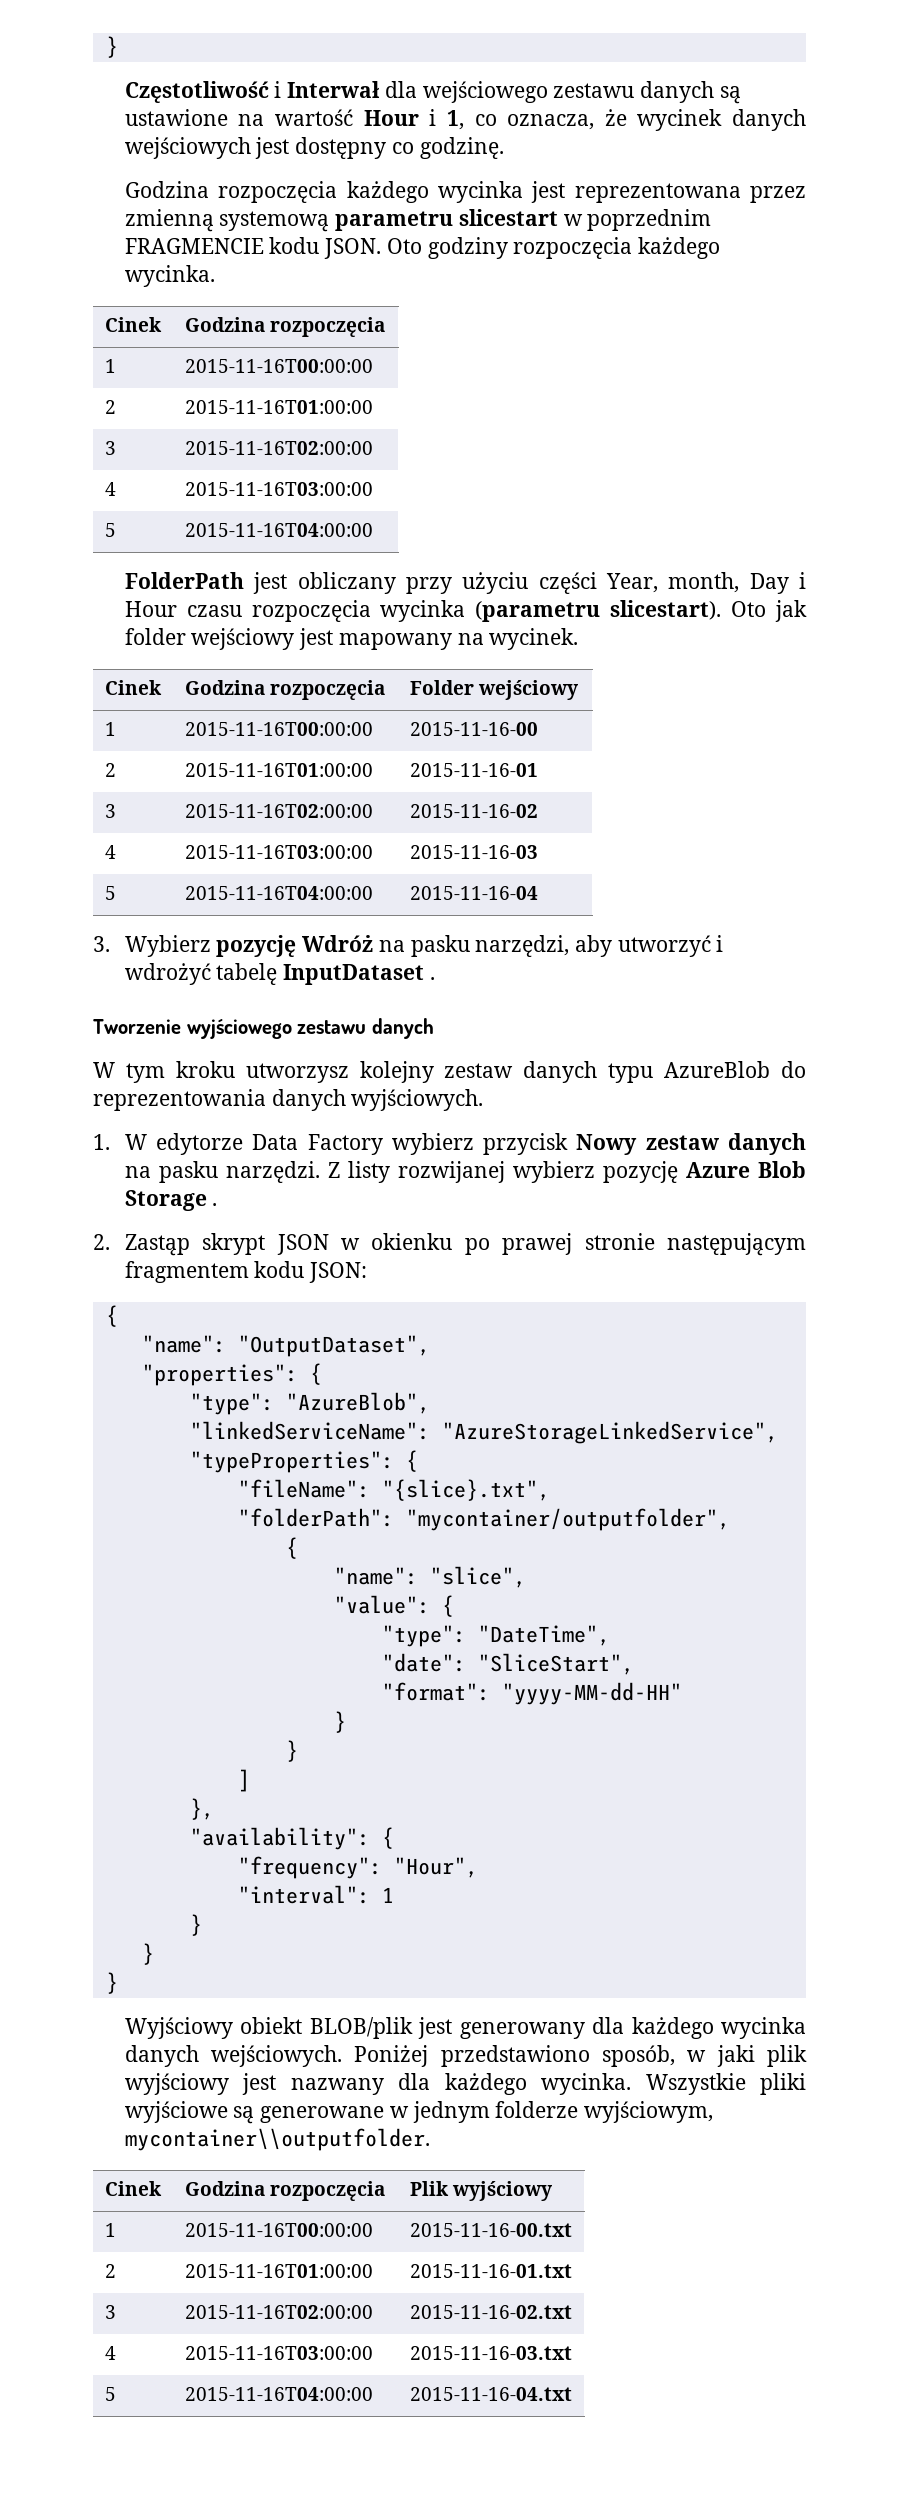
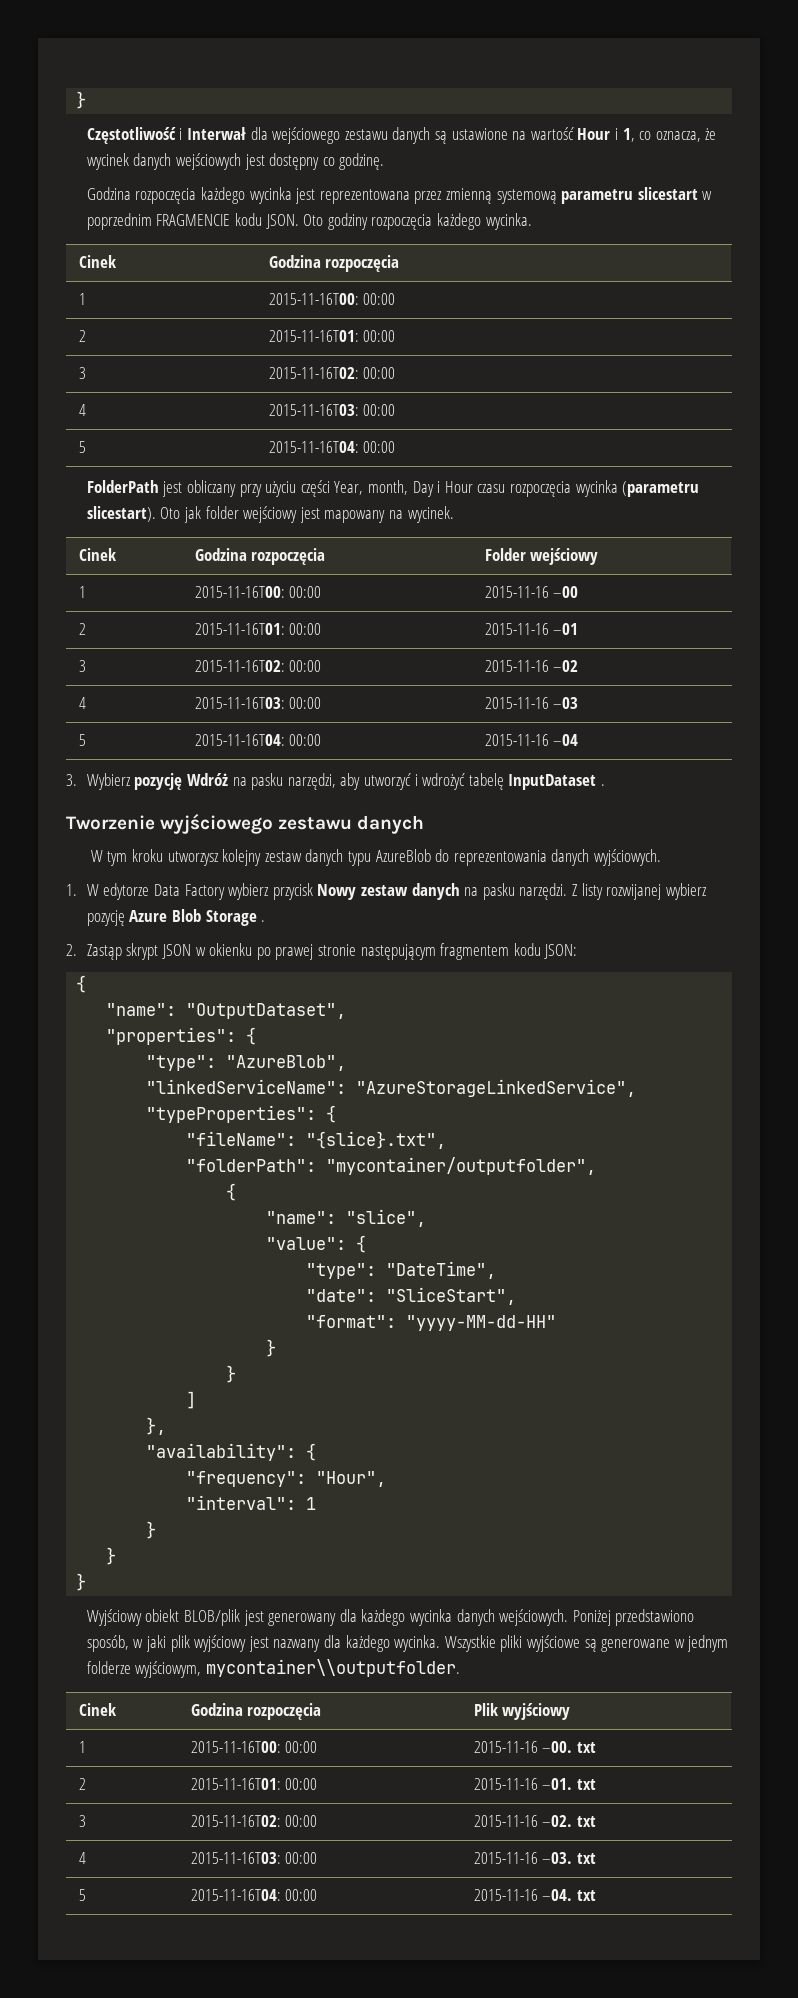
  Oto godziny rozpoczęcia każdego wycinka.
  Cinek | Godzina rozpoczęcia
- 1 | 2015-11-16T00:00:00
- 2 | 2015-11-16T01:00:00
- 3 | 2015-11-16T02:00:00
- 4 | 2015-11-16T03:00:00
- 5 | 2015-11-16T04:00:00
+ 1 | 2015-11-16T00: 00:00
+ 2 | 2015-11-16T01: 00:00
+ 3 | 2015-11-16T02: 00:00
+ 4 | 2015-11-16T03: 00:00
+ 5 | 2015-11-16T04: 00:00
- 1 | 2015-11-16T00:00:00 | 2015-11-16-00
- 2 | 2015-11-16T01:00:00 | 2015-11-16-01
- 3 | 2015-11-16T02:00:00 | 2015-11-16-02
- 4 | 2015-11-16T03:00:00 | 2015-11-16-03
- 5 | 2015-11-16T04:00:00 | 2015-11-16-04
+ 1 | 2015-11-16T00: 00:00 | 2015-11-16 –00
+ 2 | 2015-11-16T01: 00:00 | 2015-11-16 –01
+ 3 | 2015-11-16T02: 00:00 | 2015-11-16 –02
+ 4 | 2015-11-16T03: 00:00 | 2015-11-16 –03
+ 5 | 2015-11-16T04: 00:00 | 2015-11-16 –04
- 1 | 2015-11-16T00:00:00 | 2015-11-16-00.txt
- 2 | 2015-11-16T01:00:00 | 2015-11-16-01.txt
- 3 | 2015-11-16T02:00:00 | 2015-11-16-02.txt
- 4 | 2015-11-16T03:00:00 | 2015-11-16-03.txt
- 5 | 2015-11-16T04:00:00 | 2015-11-16-04.txt
+ 1 | 2015-11-16T00: 00:00 | 2015-11-16 –00. txt
+ 2 | 2015-11-16T01: 00:00 | 2015-11-16 –01. txt
+ 3 | 2015-11-16T02: 00:00 | 2015-11-16 –02. txt
+ 4 | 2015-11-16T03: 00:00 | 2015-11-16 –03. txt
+ 5 | 2015-11-16T04: 00:00 | 2015-11-16 –04. txt

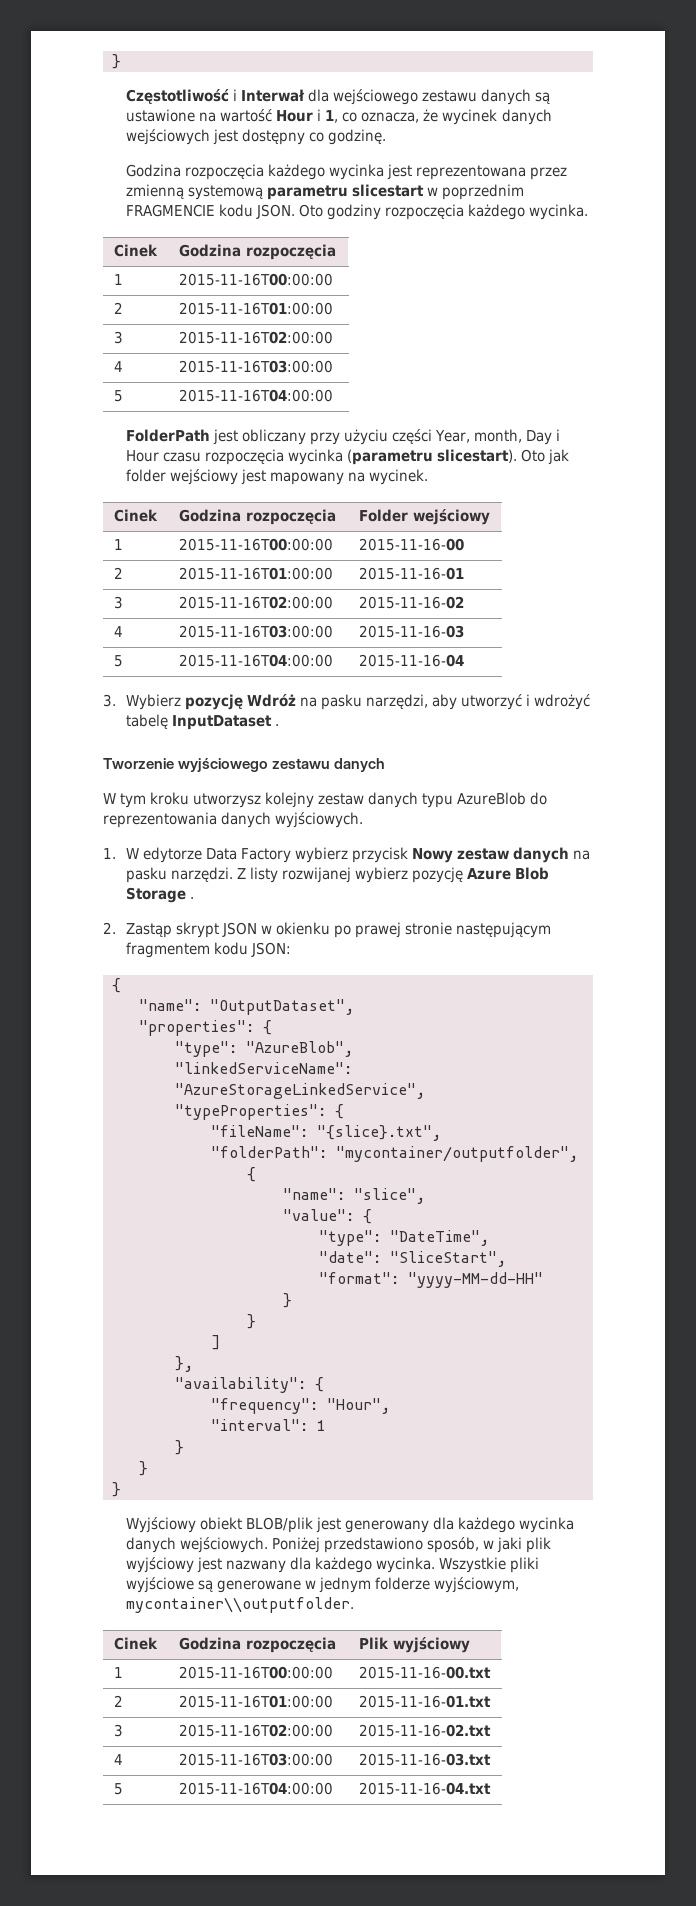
  Oto godziny rozpoczęcia każdego wycinka.
  Cinek | Godzina rozpoczęcia
- 1 | 2015-11-16T00: 00:00
- 2 | 2015-11-16T01: 00:00
- 3 | 2015-11-16T02: 00:00
- 4 | 2015-11-16T03: 00:00
- 5 | 2015-11-16T04: 00:00
+ 1 | 2015-11-16T00:00:00
+ 2 | 2015-11-16T01:00:00
+ 3 | 2015-11-16T02:00:00
+ 4 | 2015-11-16T03:00:00
+ 5 | 2015-11-16T04:00:00
- 1 | 2015-11-16T00: 00:00 | 2015-11-16 –00
- 2 | 2015-11-16T01: 00:00 | 2015-11-16 –01
- 3 | 2015-11-16T02: 00:00 | 2015-11-16 –02
- 4 | 2015-11-16T03: 00:00 | 2015-11-16 –03
- 5 | 2015-11-16T04: 00:00 | 2015-11-16 –04
+ 1 | 2015-11-16T00:00:00 | 2015-11-16-00
+ 2 | 2015-11-16T01:00:00 | 2015-11-16-01
+ 3 | 2015-11-16T02:00:00 | 2015-11-16-02
+ 4 | 2015-11-16T03:00:00 | 2015-11-16-03
+ 5 | 2015-11-16T04:00:00 | 2015-11-16-04
- 1 | 2015-11-16T00: 00:00 | 2015-11-16 –00. txt
- 2 | 2015-11-16T01: 00:00 | 2015-11-16 –01. txt
- 3 | 2015-11-16T02: 00:00 | 2015-11-16 –02. txt
- 4 | 2015-11-16T03: 00:00 | 2015-11-16 –03. txt
- 5 | 2015-11-16T04: 00:00 | 2015-11-16 –04. txt
+ 1 | 2015-11-16T00:00:00 | 2015-11-16-00.txt
+ 2 | 2015-11-16T01:00:00 | 2015-11-16-01.txt
+ 3 | 2015-11-16T02:00:00 | 2015-11-16-02.txt
+ 4 | 2015-11-16T03:00:00 | 2015-11-16-03.txt
+ 5 | 2015-11-16T04:00:00 | 2015-11-16-04.txt

